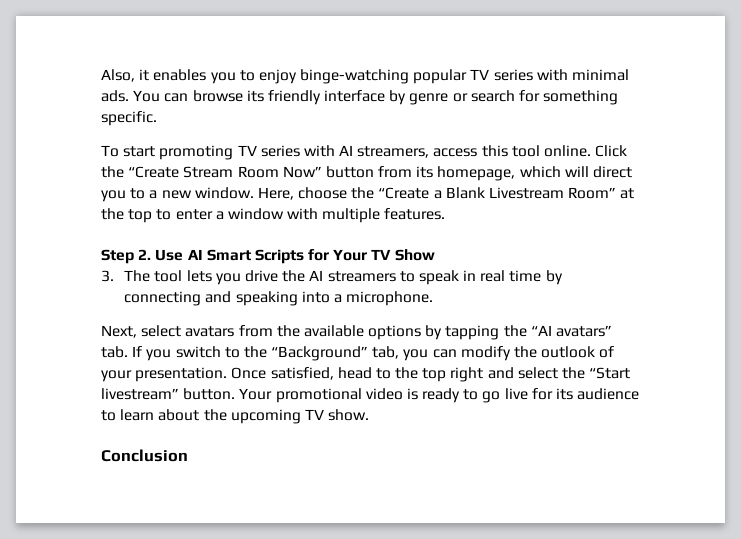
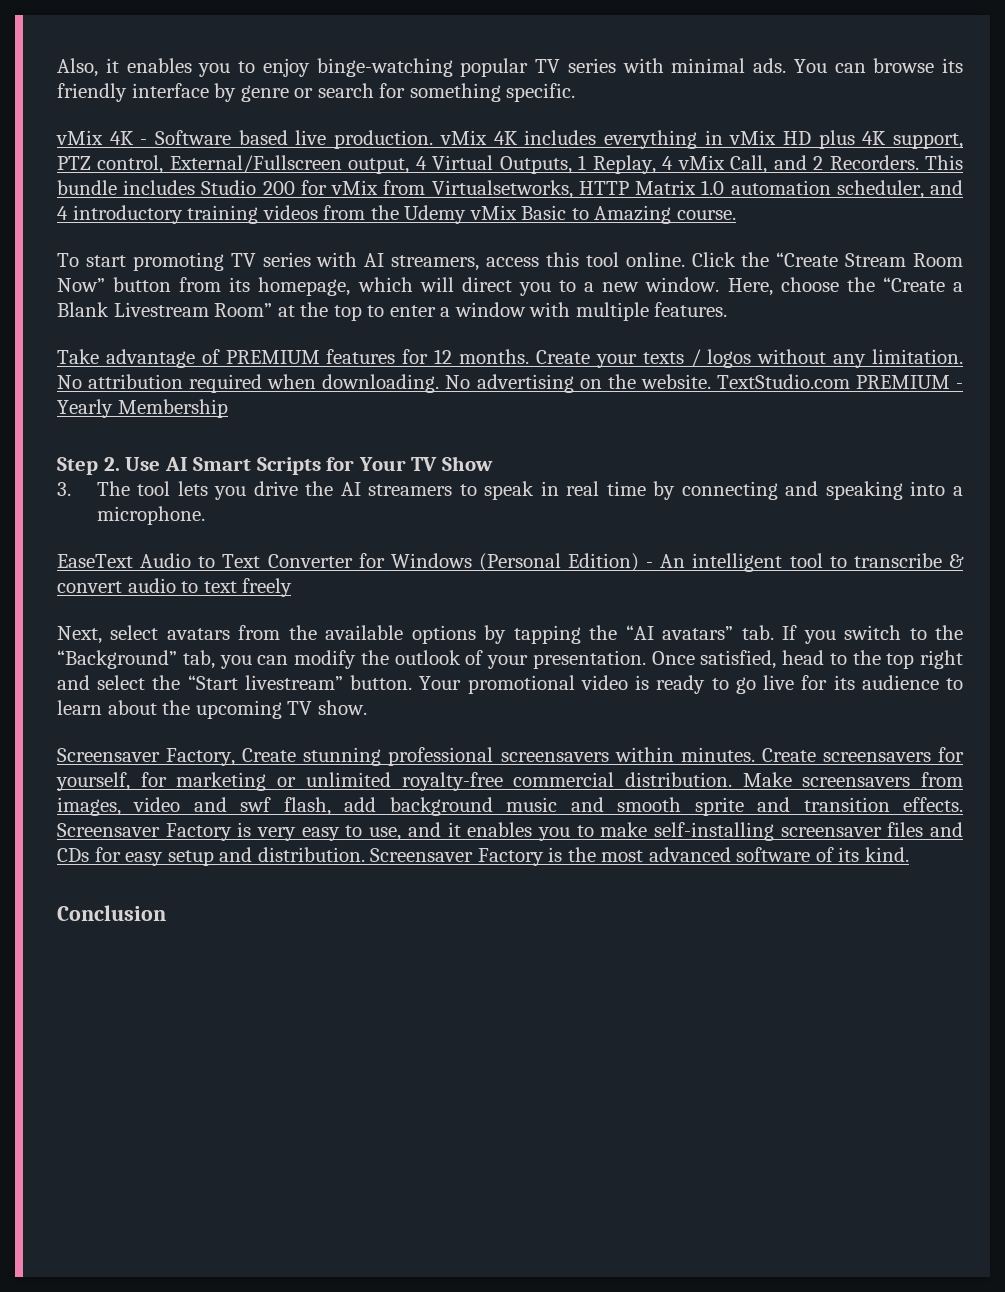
+ vMix 4K - Software based live production. vMix 4K includes everything in vMix HD plus 4K support, PTZ control, External/Fullscreen output, 4 Virtual Outputs, 1 Replay, 4 vMix Call, and 2 Recorders. This bundle includes Studio 200 for vMix from Virtualsetworks, HTTP Matrix 1.0 automation scheduler, and 4 introductory training videos from the Udemy vMix Basic to Amazing course.
+ Take advantage of PREMIUM features for 12 months. Create your texts / logos without any limitation. No attribution required when downloading. No advertising on the website. TextStudio.com PREMIUM - Yearly Membership
+ EaseText Audio to Text Converter for Windows (Personal Edition) - An intelligent tool to transcribe & convert audio to text freely
+ Screensaver Factory, Create stunning professional screensavers within minutes. Create screensavers for yourself, for marketing or unlimited royalty-free commercial distribution. Make screensavers from images, video and swf flash, add background music and smooth sprite and transition effects. Screensaver Factory is very easy to use, and it enables you to make self-installing screensaver files and CDs for easy setup and distribution. Screensaver Factory is the most advanced software of its kind.

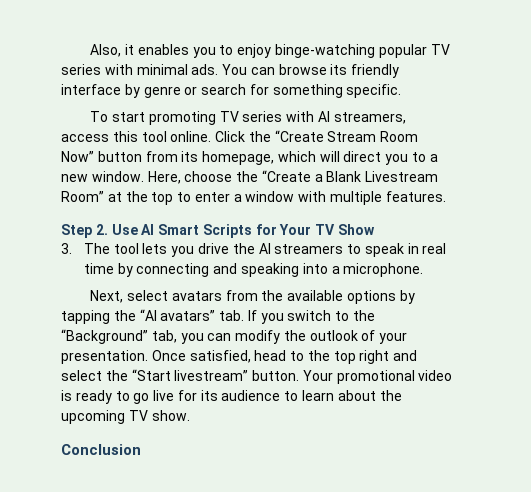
- vMix 4K - Software based live production. vMix 4K includes everything in vMix HD plus 4K support, PTZ control, External/Fullscreen output, 4 Virtual Outputs, 1 Replay, 4 vMix Call, and 2 Recorders. This bundle includes Studio 200 for vMix from Virtualsetworks, HTTP Matrix 1.0 automation scheduler, and 4 introductory training videos from the Udemy vMix Basic to Amazing course.
- Take advantage of PREMIUM features for 12 months. Create your texts / logos without any limitation. No attribution required when downloading. No advertising on the website. TextStudio.com PREMIUM - Yearly Membership
- EaseText Audio to Text Converter for Windows (Personal Edition) - An intelligent tool to transcribe & convert audio to text freely
- Screensaver Factory, Create stunning professional screensavers within minutes. Create screensavers for yourself, for marketing or unlimited royalty-free commercial distribution. Make screensavers from images, video and swf flash, add background music and smooth sprite and transition effects. Screensaver Factory is very easy to use, and it enables you to make self-installing screensaver files and CDs for easy setup and distribution. Screensaver Factory is the most advanced software of its kind.

